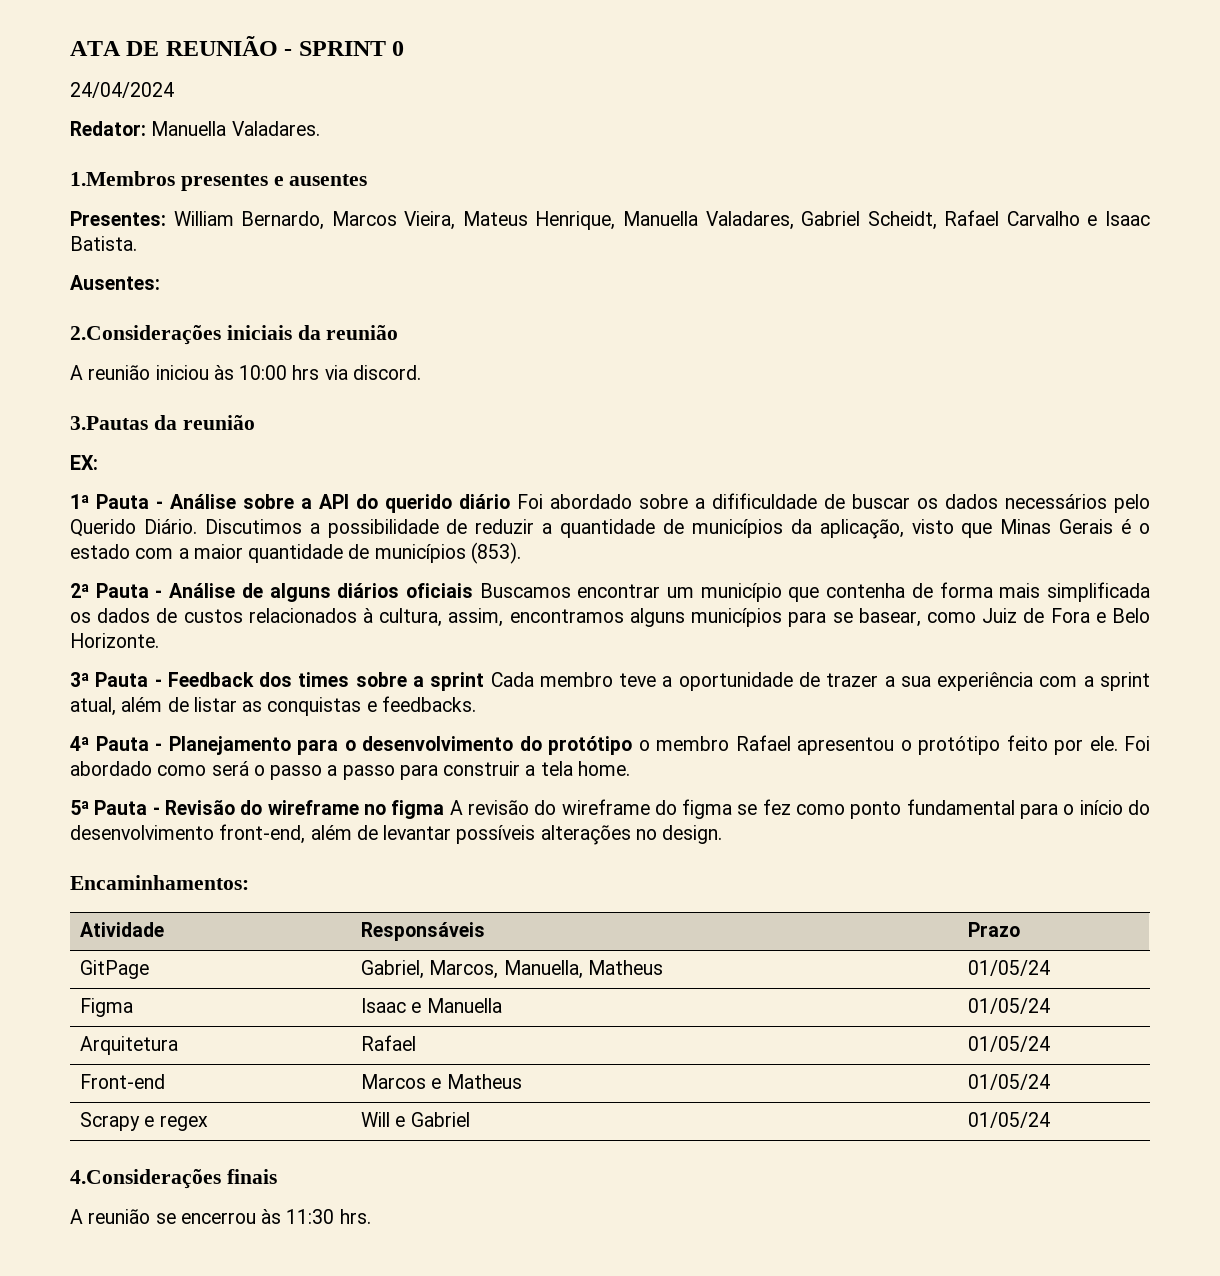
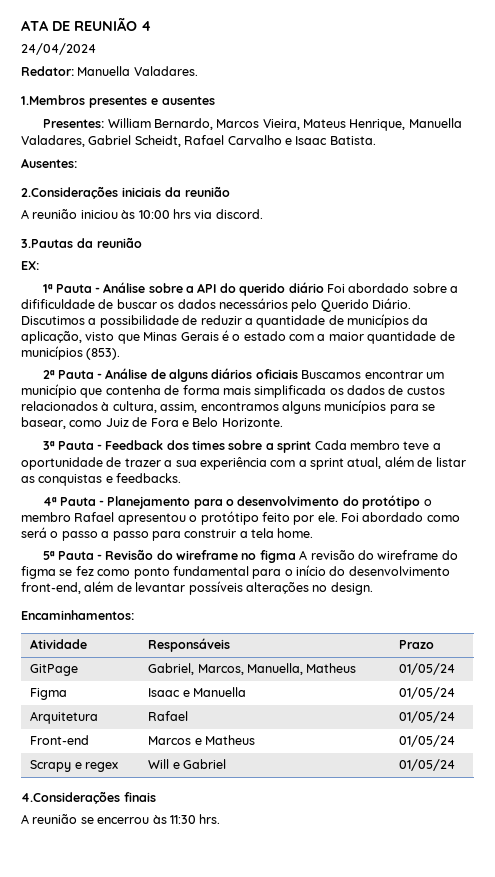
- ATA DE REUNIÃO - SPRINT 0
+ ATA DE REUNIÃO 4

